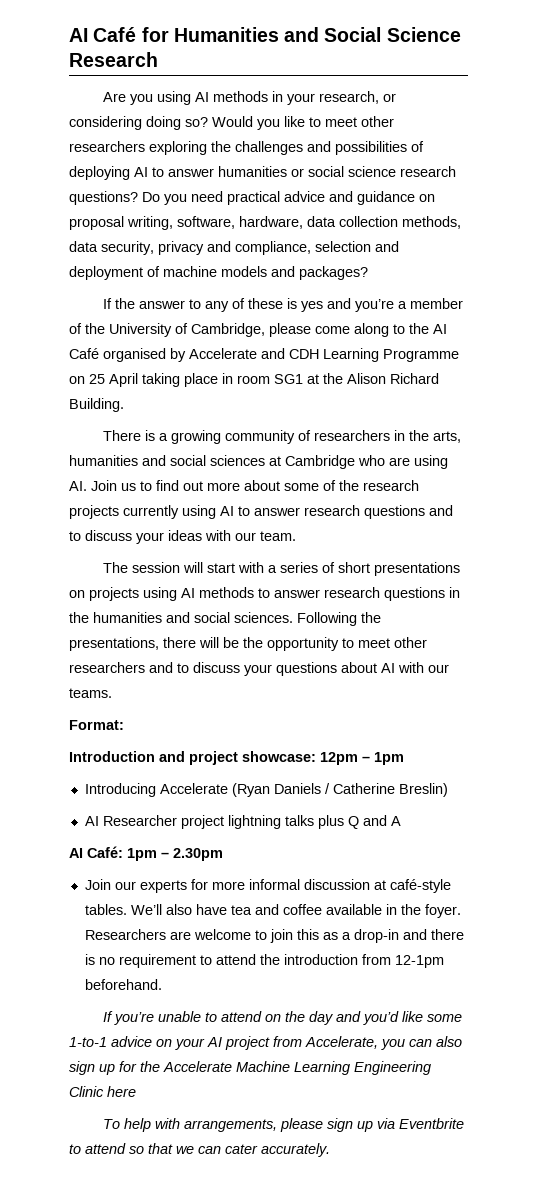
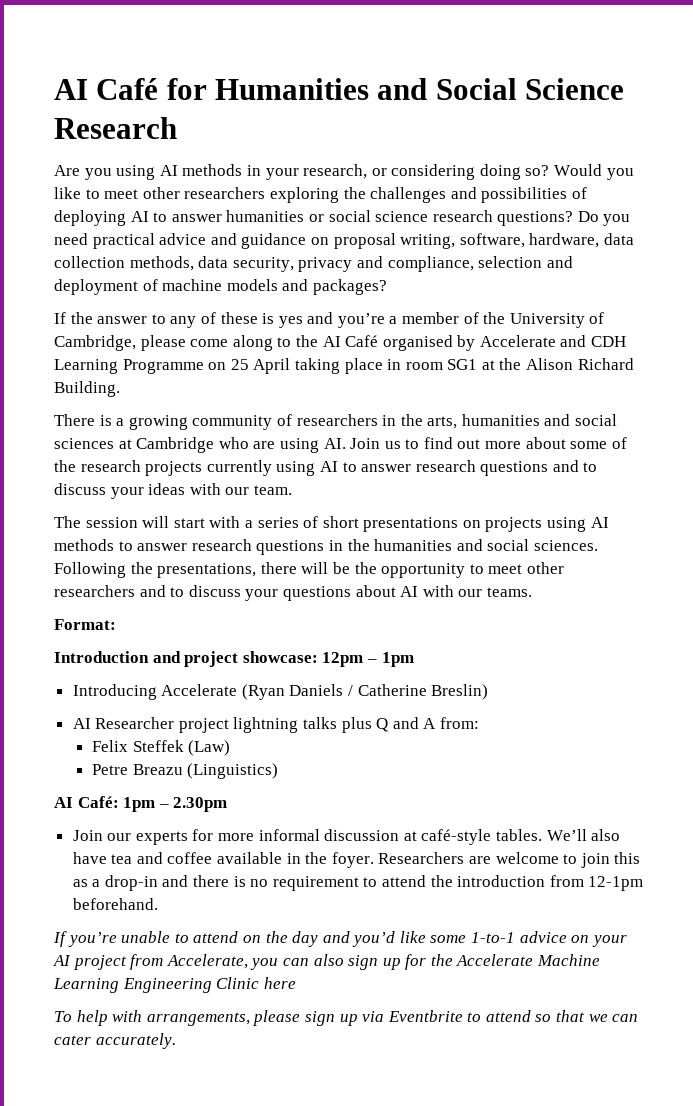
- AI Researcher project lightning talks plus Q and A
+ AI Researcher project lightning talks plus Q and A from:
+ Felix Steffek (Law)
+ Petre Breazu (Linguistics)

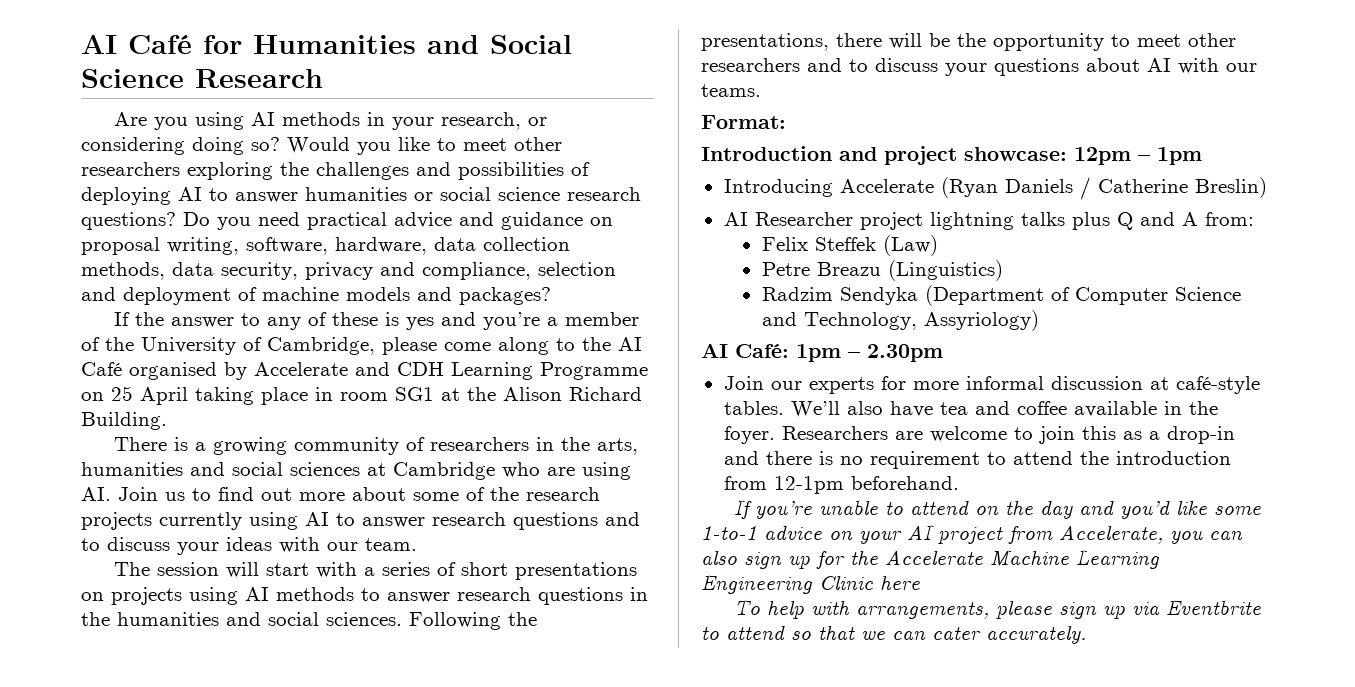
+ Radzim Sendyka (Department of Computer Science and Technology, Assyriology)

